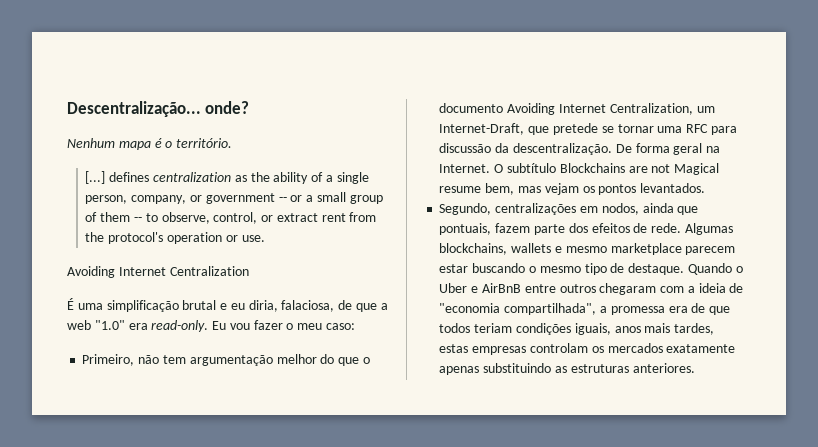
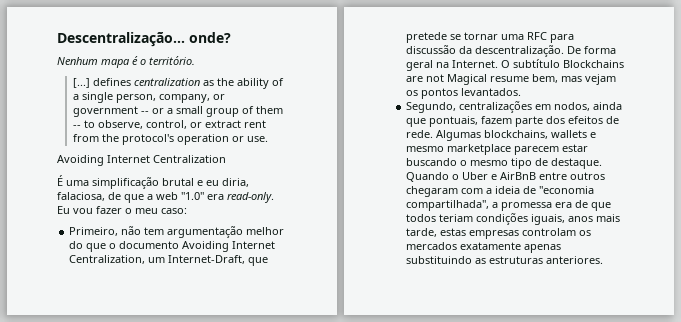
- Quando o Uber e AirBnB entre outros chegaram com a ideia de "economia compartilhada", a promessa era de que todos teriam condições iguais, anos mais tardes, estas empresas controlam os mercados exatamente apenas substituindo as estruturas anteriores.
+ Quando o Uber e AirBnB entre outros chegaram com a ideia de "economia compartilhada", a promessa era de que todos teriam condições iguais, anos mais tarde, estas empresas controlam os mercados exatamente apenas substituindo as estruturas anteriores.

